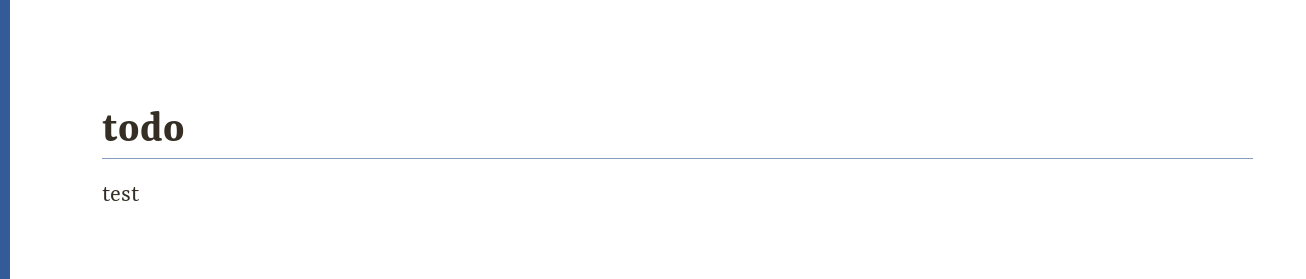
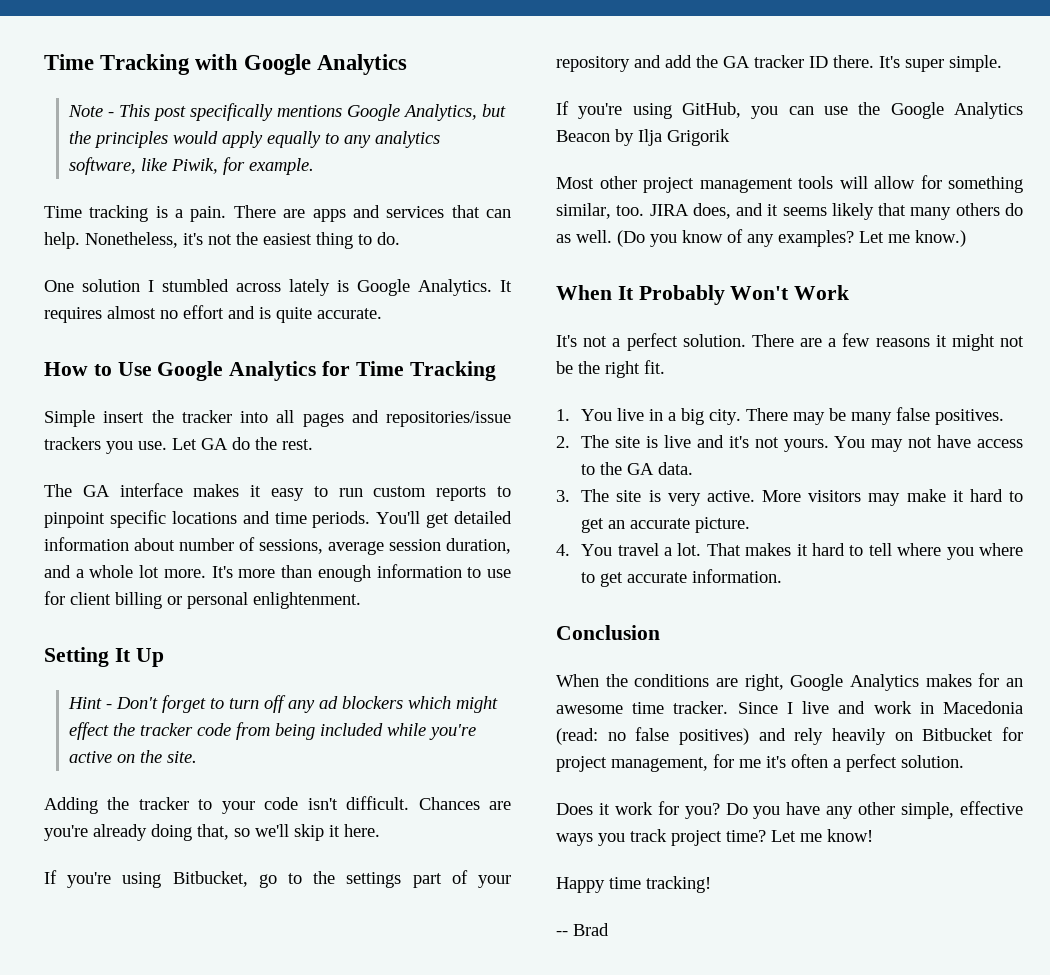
- todo
- test
+ Time Tracking with Google Analytics
+ Note - This post specifically mentions Google Analytics, but the principles would apply equally to any analytics software, like Piwik, for example.
+ Time tracking is a pain. There are apps and services that can help. Nonetheless, it's not the easiest thing to do.
+ One solution I stumbled across lately is Google Analytics. It requires almost no effort and is quite accurate.
+ How to Use Google Analytics for Time Tracking
+ Simple insert the tracker into all pages and repositories/issue trackers you use. Let GA do the rest.
+ The GA interface makes it easy to run custom reports to pinpoint specific locations and time periods. You'll get detailed information about number of sessions, average session duration, and a whole lot more. It's more than enough information to use for client billing or personal enlightenment.
+ Setting It Up
+ Hint - Don't forget to turn off any ad blockers which might effect the tracker code from being included while you're active on the site.
+ Adding the tracker to your code isn't difficult. Chances are you're already doing that, so we'll skip it here.
+ If you're using Bitbucket, go to the settings part of your repository and add the GA tracker ID there. It's super simple.
+ If you're using GitHub, you can use the Google Analytics Beacon by Ilja Grigorik
+ Most other project management tools will allow for something similar, too. JIRA does, and it seems likely that many others do as well. (Do you know of any examples? Let me know.)
+ When It Probably Won't Work
+ It's not a perfect solution. There are a few reasons it might not be the right fit.
+ 1. You live in a big city. There may be many false positives.
+ 2. The site is live and it's not yours. You may not have access to the GA data.
+ 3. The site is very active. More visitors may make it hard to get an accurate picture.
+ 4. You travel a lot. That makes it hard to tell where you where to get accurate information.
+ Conclusion
+ When the conditions are right, Google Analytics makes for an awesome time tracker. Since I live and work in Macedonia (read: no false positives) and rely heavily on Bitbucket for project management, for me it's often a perfect solution.
+ Does it work for you? Do you have any other simple, effective ways you track project time? Let me know!
+ Happy time tracking!
+ -- Brad

